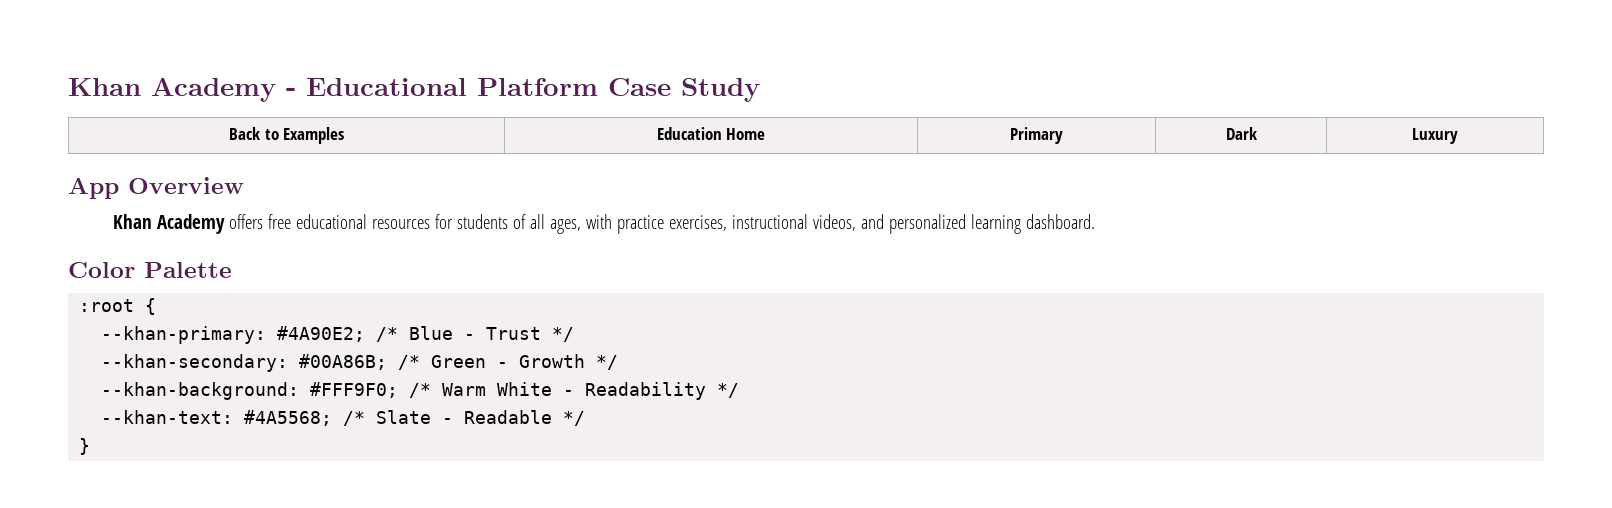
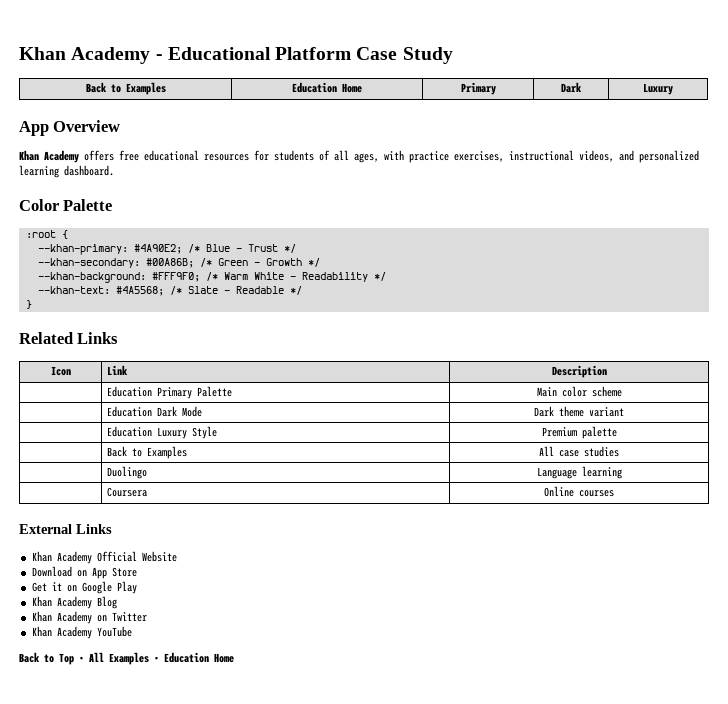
+ Related Links
+ Icon | Link | Description
+ | Education Primary Palette | Main color scheme
+ | Education Dark Mode | Dark theme variant
+ | Education Luxury Style | Premium palette
+ | Back to Examples | All case studies
+ | Duolingo | Language learning
+ | Coursera | Online courses
+ External Links
+ Khan Academy Official Website
+ Download on App Store
+ Get it on Google Play
+ Khan Academy Blog
+ Khan Academy on Twitter
+ Khan Academy YouTube
+ Back to Top • All Examples • Education Home

